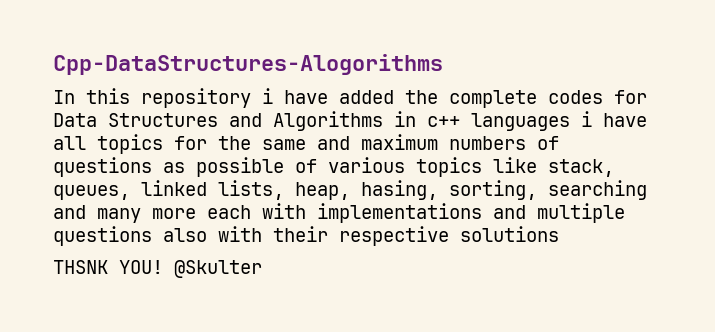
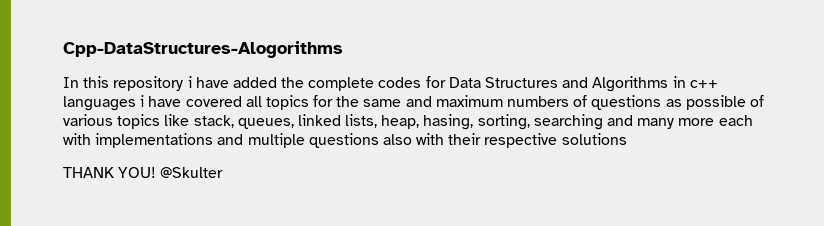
- In this repository i have added the complete codes for Data Structures and Algorithms in c++ languages i have all topics for the same and maximum numbers of questions as possible of various topics like stack, queues, linked lists, heap, hasing, sorting, searching and many more each with implementations and multiple questions also with their respective solutions
+ In this repository i have added the complete codes for Data Structures and Algorithms in c++ languages i have covered all topics for the same and maximum numbers of questions as possible of various topics like stack, queues, linked lists, heap, hasing, sorting, searching and many more each with implementations and multiple questions also with their respective solutions
- THSNK YOU!
+ THANK YOU!

